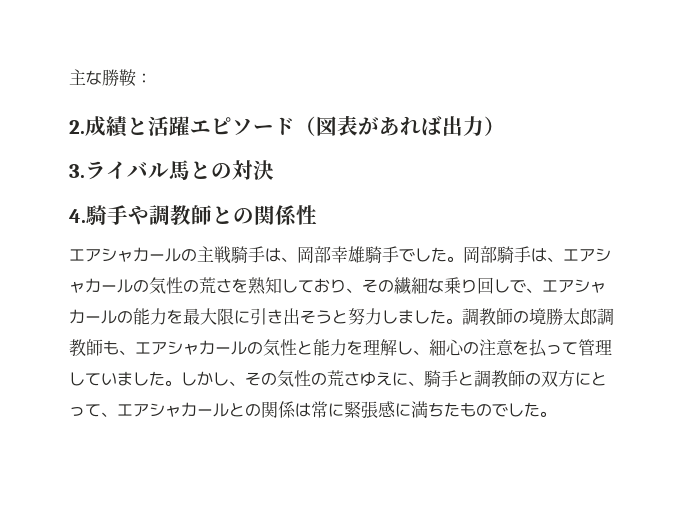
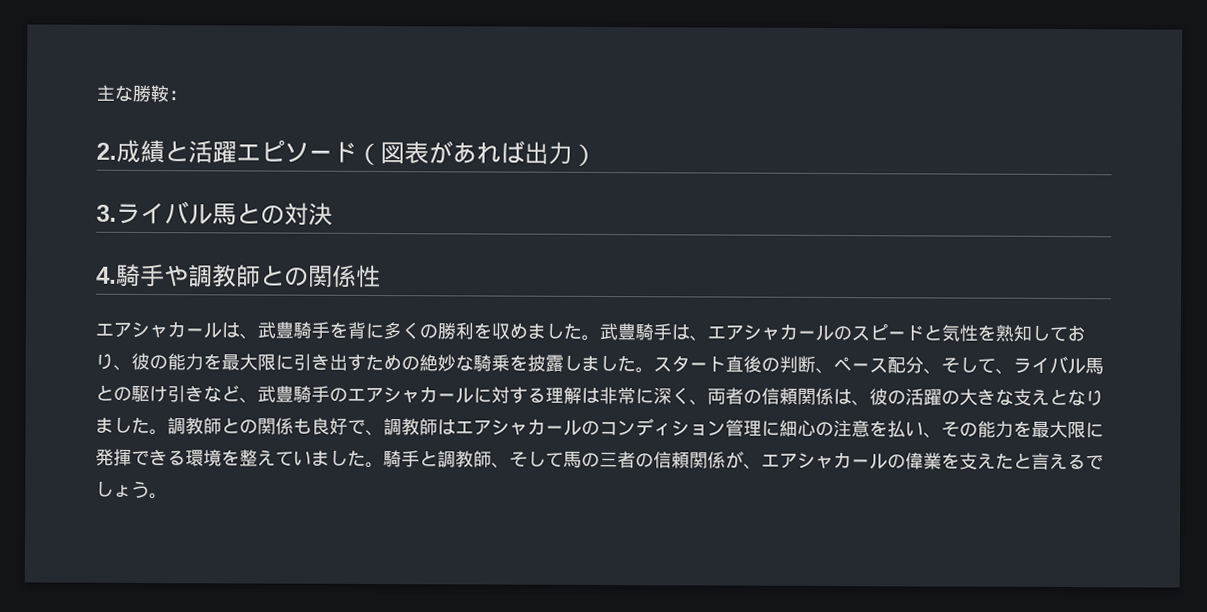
- エアシャカールの主戦騎手は、岡部幸雄騎手でした。岡部騎手は、エアシャカールの気性の荒さを熟知しており、その繊細な乗り回しで、エアシャカールの能力を最大限に引き出そうと努力しました。調教師の境勝太郎調教師も、エアシャカールの気性と能力を理解し、細心の注意を払って管理していました。しかし、その気性の荒さゆえに、騎手と調教師の双方にとって、エアシャカールとの関係は常に緊張感に満ちたものでした。
+ エアシャカールは、武豊騎手を背に多くの勝利を収めました。武豊騎手は、エアシャカールのスピードと気性を熟知しており、彼の能力を最大限に引き出すための絶妙な騎乗を披露しました。スタート直後の判断、ペース配分、そして、ライバル馬との駆け引きなど、武豊騎手のエアシャカールに対する理解は非常に深く、両者の信頼関係は、彼の活躍の大きな支えとなりました。調教師との関係も良好で、調教師はエアシャカールのコンディション管理に細心の注意を払い、その能力を最大限に発揮できる環境を整えていました。騎手と調教師、そして馬の三者の信頼関係が、エアシャカールの偉業を支えたと言えるでしょう。

